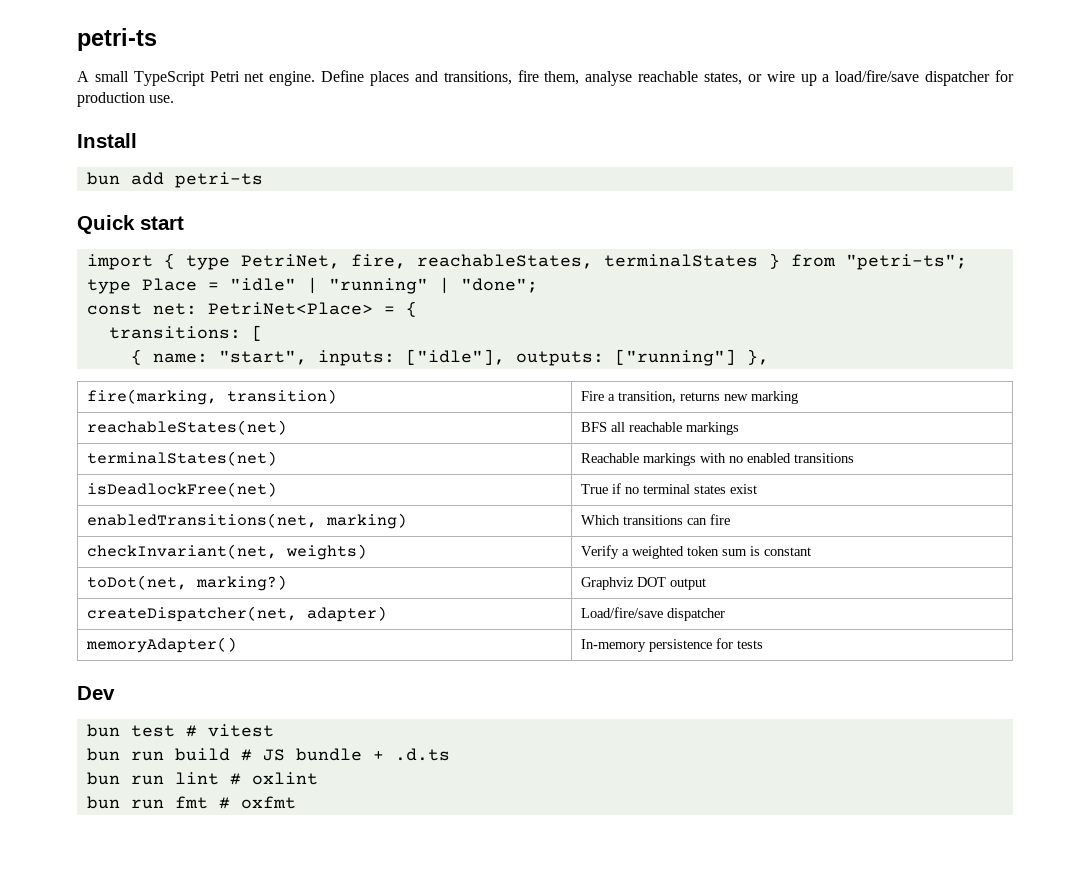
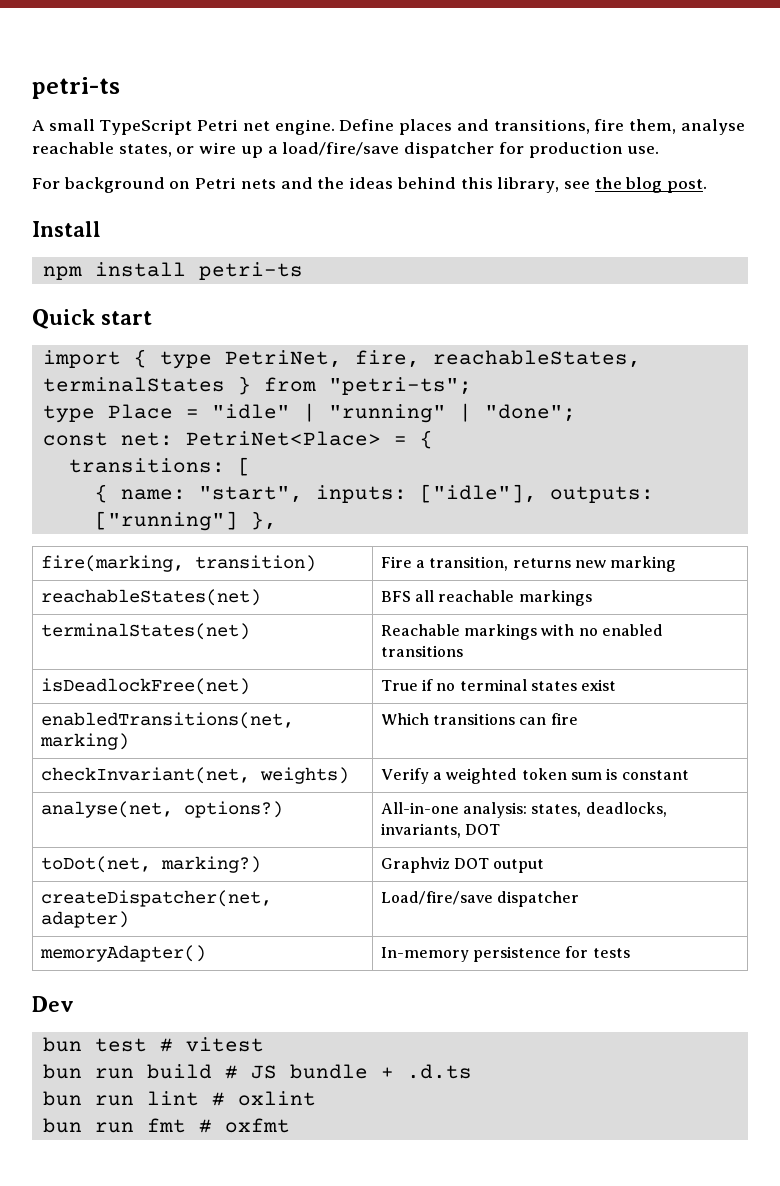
+ For background on Petri nets and the ideas behind this library, see the blog post.
- bun add petri-ts
+ npm install petri-ts
+ analyse(net, options?) | All-in-one analysis: states, deadlocks, invariants, DOT

